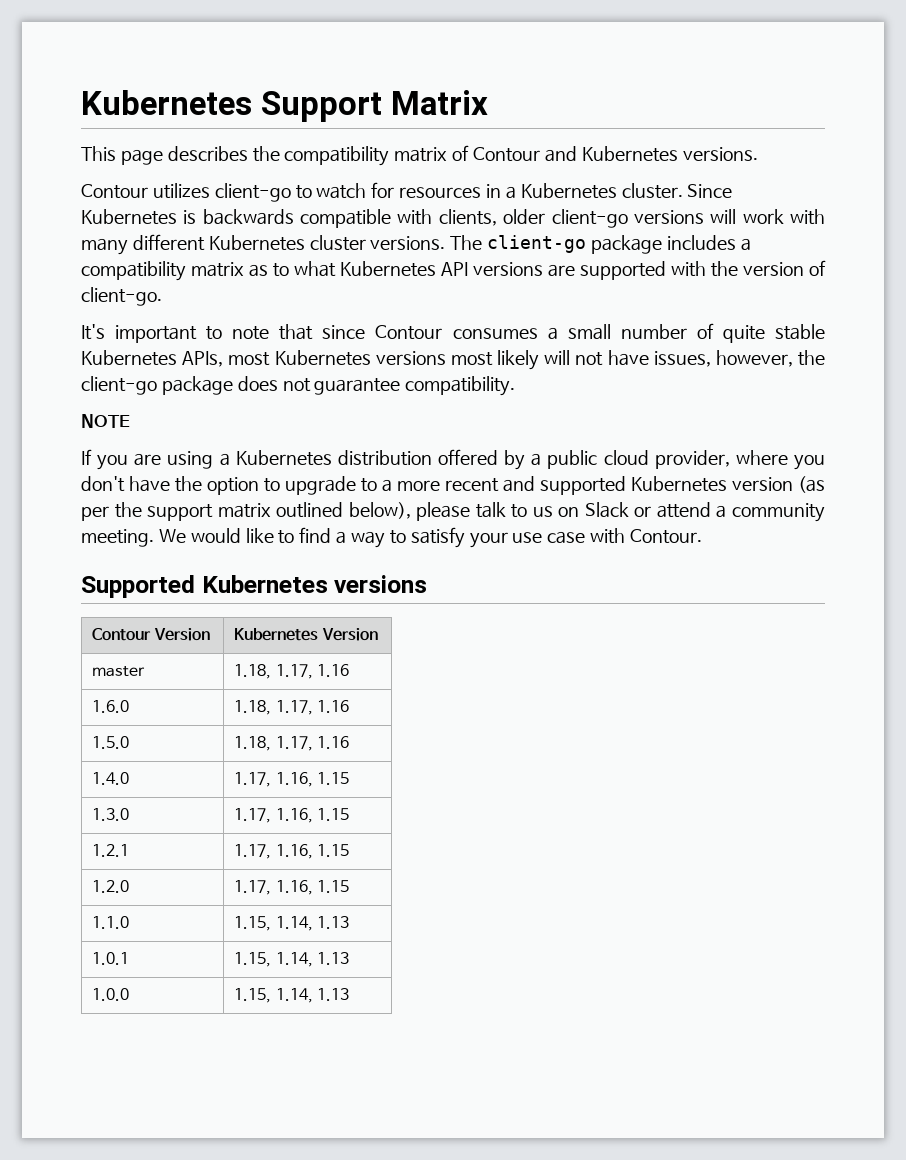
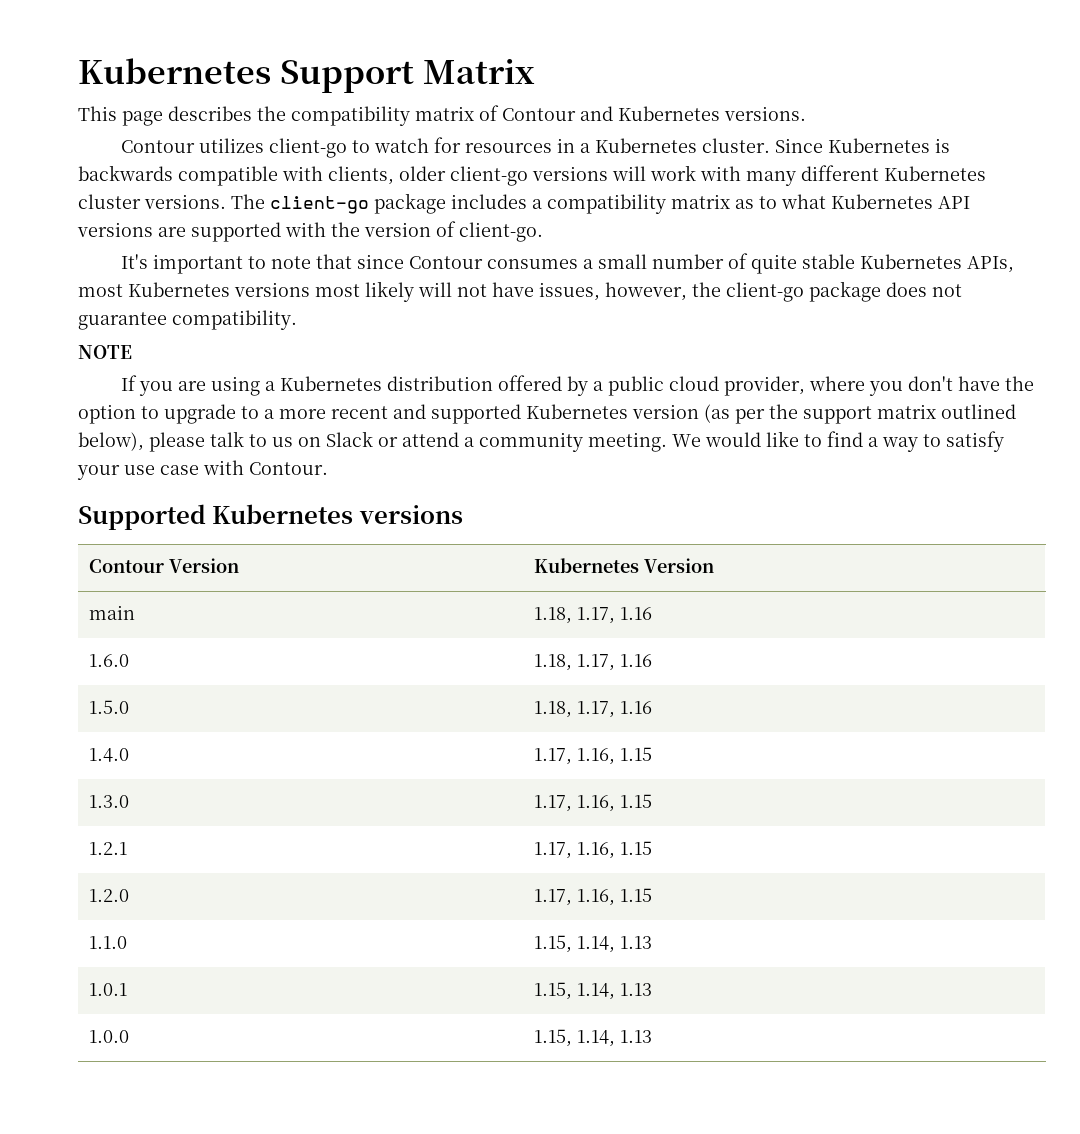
- master | 1.18, 1.17, 1.16
+ main | 1.18, 1.17, 1.16

